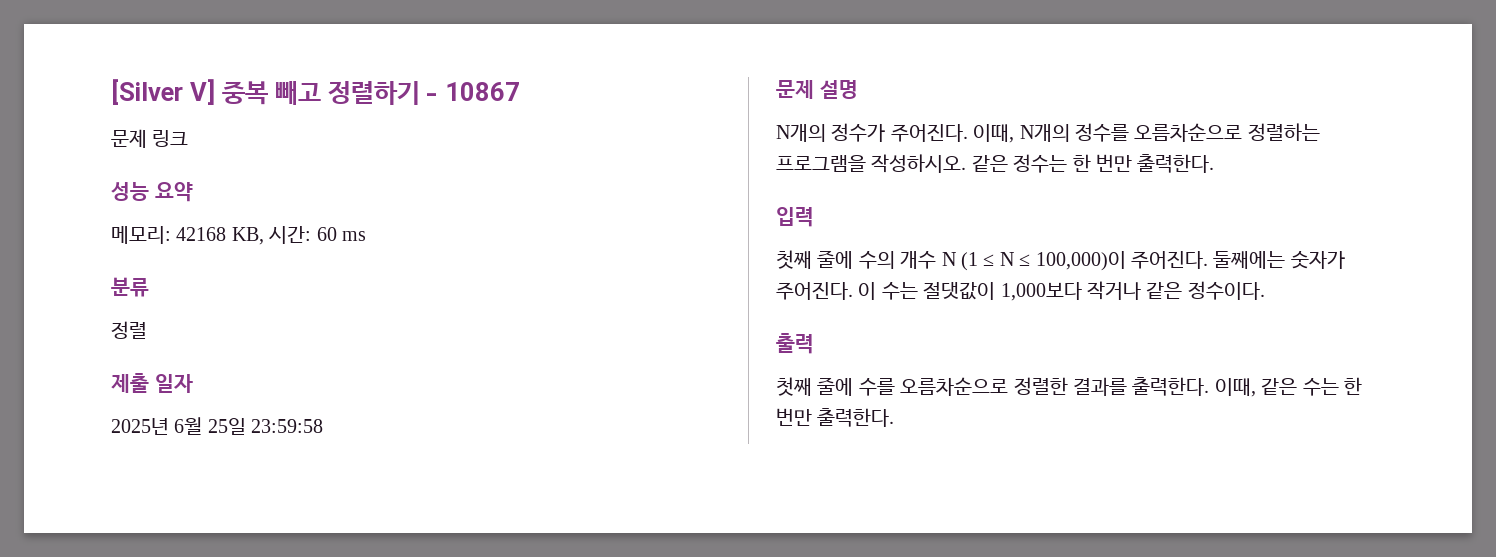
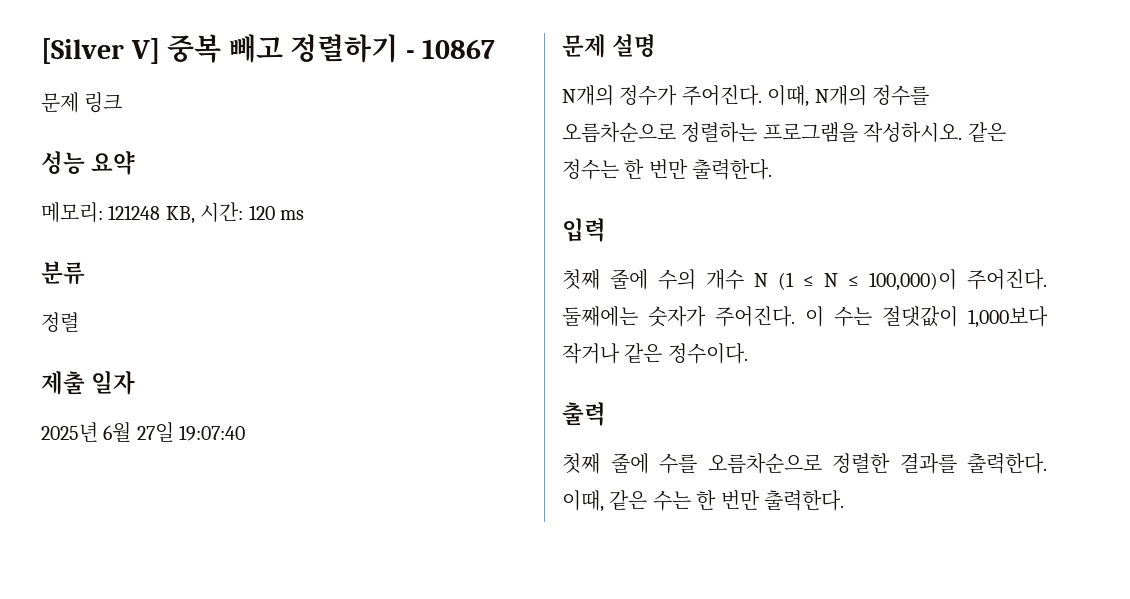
- 메모리: 42168 KB, 시간: 60 ms
+ 메모리: 121248 KB, 시간: 120 ms
- 2025년 6월 25일 23:59:58
+ 2025년 6월 27일 19:07:40

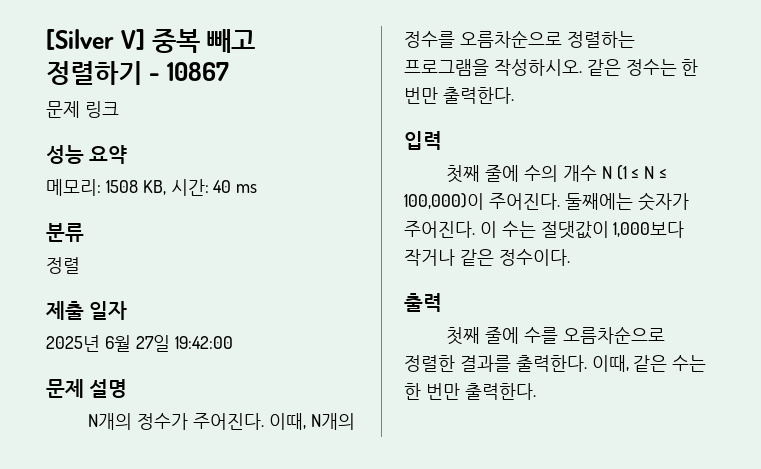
- 메모리: 121248 KB, 시간: 120 ms
+ 메모리: 1508 KB, 시간: 40 ms
- 2025년 6월 27일 19:07:40
+ 2025년 6월 27일 19:42:00

